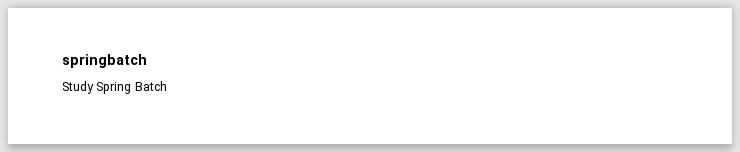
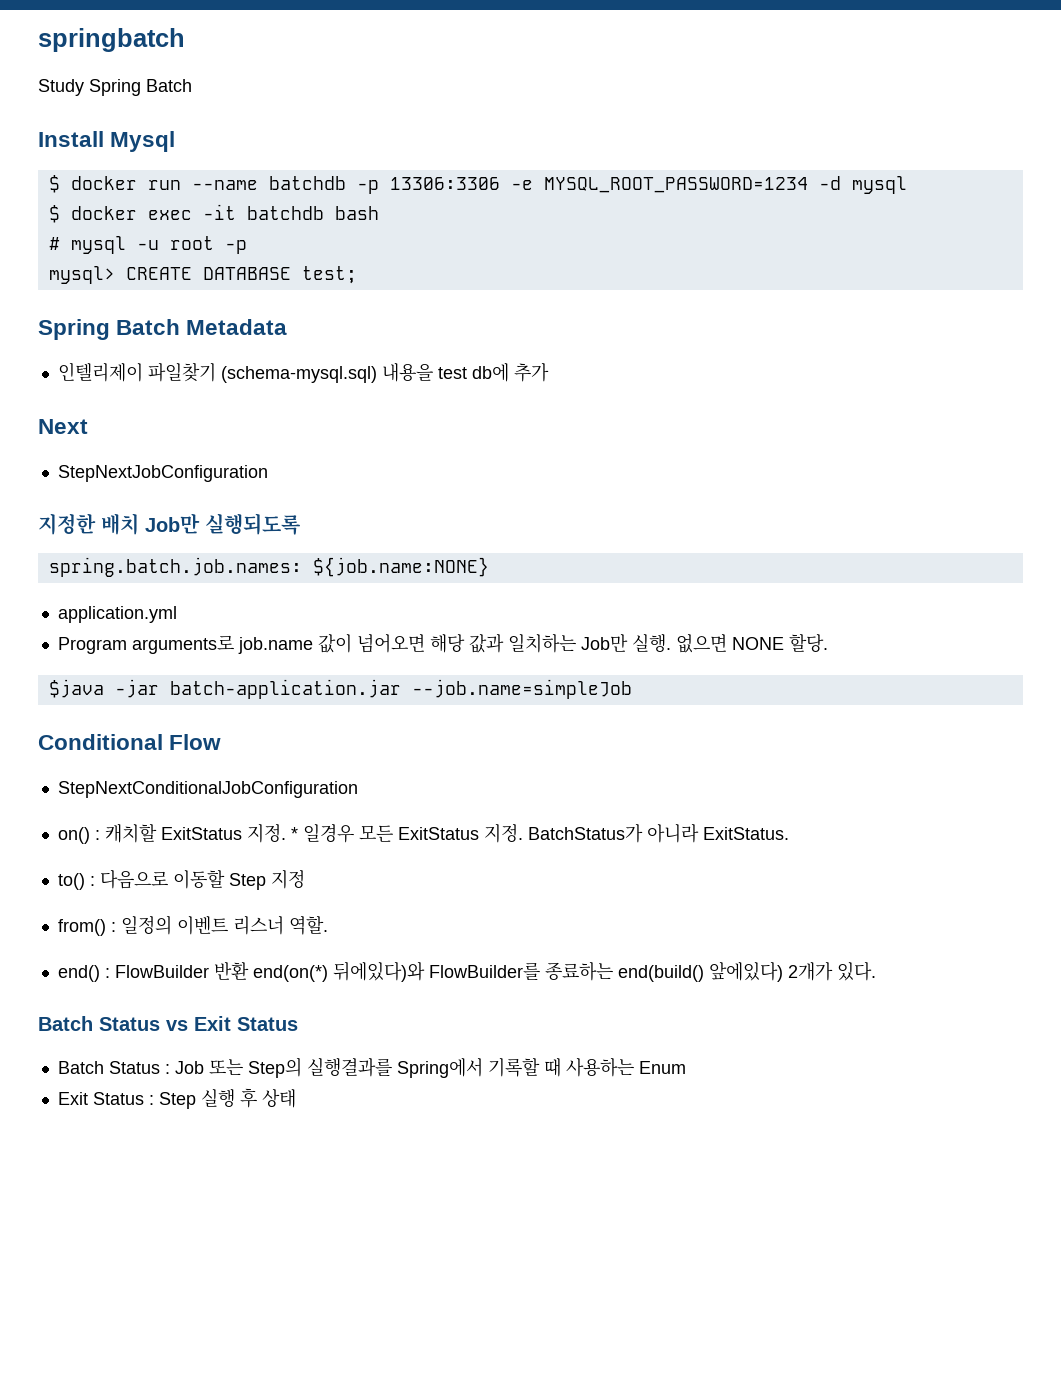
+ Install Mysql
+ $ docker run --name batchdb -p 13306:3306 -e MYSQL_ROOT_PASSWORD=1234 -d mysql
+ $ docker exec -it batchdb bash
+ # mysql -u root -p
+ mysql> CREATE DATABASE test;
+ Spring Batch Metadata
+ 인텔리제이 파일찾기 (schema-mysql.sql) 내용을 test db에 추가
+ Next
+ StepNextJobConfiguration
+ 지정한 배치 Job만 실행되도록
+ spring.batch.job.names: ${job.name:NONE}
+ application.yml
+ Program arguments로 job.name 값이 넘어오면 해당 값과 일치하는 Job만 실행. 없으면 NONE 할당.
+ $java -jar batch-application.jar --job.name=simpleJob
+ Conditional Flow
+ StepNextConditionalJobConfiguration
+ on() : 캐치할 ExitStatus 지정. * 일경우 모든 ExitStatus 지정. BatchStatus가 아니라 ExitStatus.
+ to() : 다음으로 이동할 Step 지정
+ from() : 일정의 이벤트 리스너 역할.
+ end() : FlowBuilder 반환 end(on(*) 뒤에있다)와 FlowBuilder를 종료하는 end(build() 앞에있다) 2개가 있다.
+ Batch Status vs Exit Status
+ Batch Status : Job 또는 Step의 실행결과를 Spring에서 기록할 때 사용하는 Enum
+ Exit Status : Step 실행 후 상태

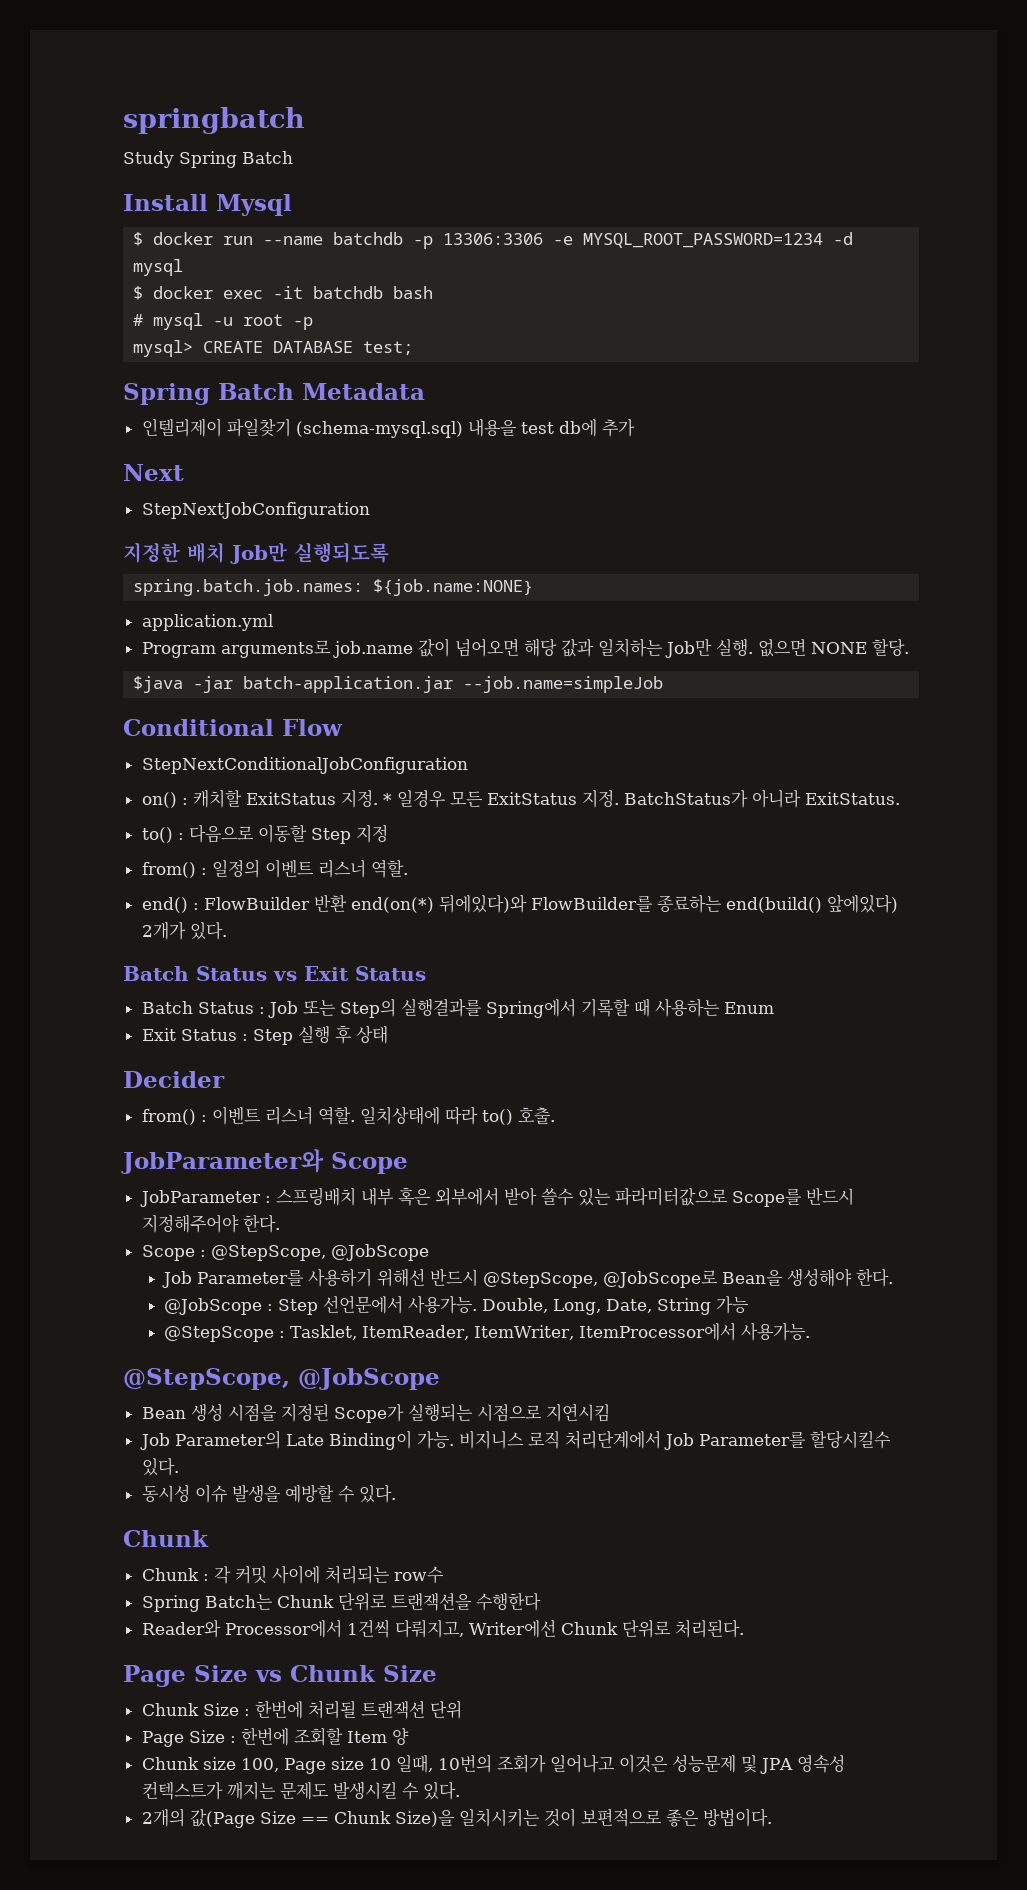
+ Decider
+ from() : 이벤트 리스너 역할. 일치상태에 따라 to() 호출.
+ JobParameter와 Scope
+ JobParameter : 스프링배치 내부 혹은 외부에서 받아 쓸수 있는 파라미터값으로 Scope를 반드시 지정해주어야 한다.
+ Scope : @StepScope, @JobScope
+ Job Parameter를 사용하기 위해선 반드시 @StepScope, @JobScope로 Bean을 생성해야 한다.
+ @JobScope : Step 선언문에서 사용가능. Double, Long, Date, String 가능
+ @StepScope : Tasklet, ItemReader, ItemWriter, ItemProcessor에서 사용가능.
+ @StepScope, @JobScope
+ Bean 생성 시점을 지정된 Scope가 실행되는 시점으로 지연시킴
+ Job Parameter의 Late Binding이 가능. 비지니스 로직 처리단계에서 Job Parameter를 할당시킬수 있다.
+ 동시성 이슈 발생을 예방할 수 있다.
+ Chunk
+ Chunk : 각 커밋 사이에 처리되는 row수
+ Spring Batch는 Chunk 단위로 트랜잭션을 수행한다
+ Reader와 Processor에서 1건씩 다뤄지고, Writer에선 Chunk 단위로 처리된다.
+ Page Size vs Chunk Size
+ Chunk Size : 한번에 처리될 트랜잭션 단위
+ Page Size : 한번에 조회할 Item 양
+ Chunk size 100, Page size 10 일때, 10번의 조회가 일어나고 이것은 성능문제 및 JPA 영속성 컨텍스트가 깨지는 문제도 발생시킬 수 있다.
+ 2개의 값(Page Size == Chunk Size)을 일치시키는 것이 보편적으로 좋은 방법이다.

